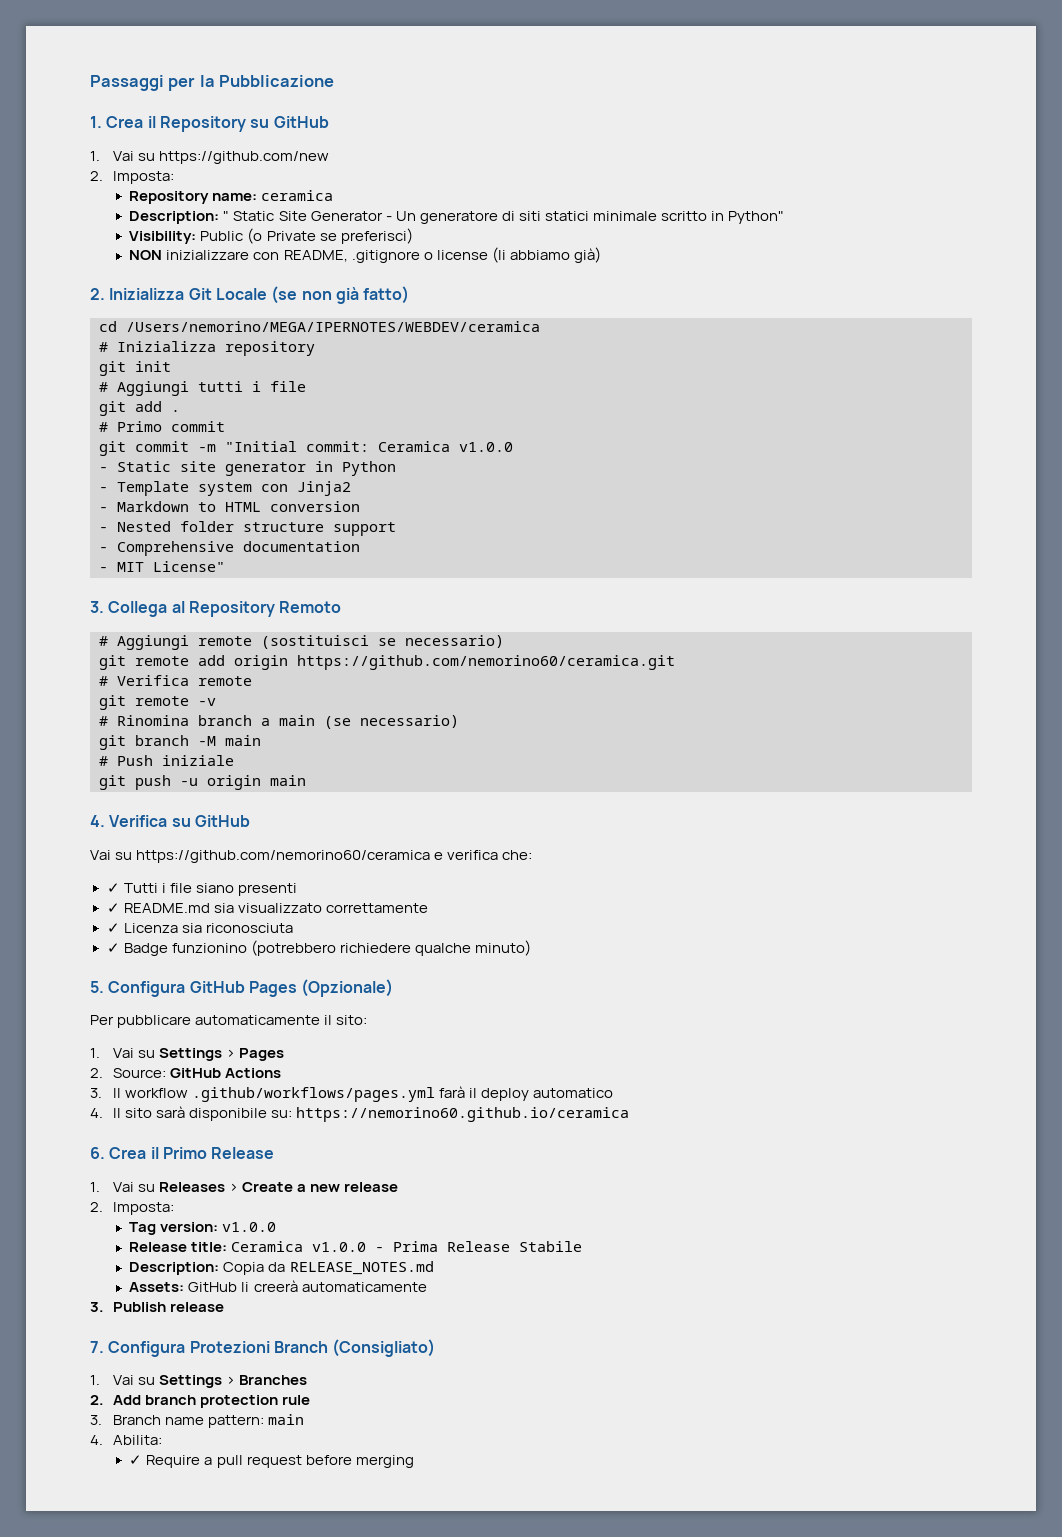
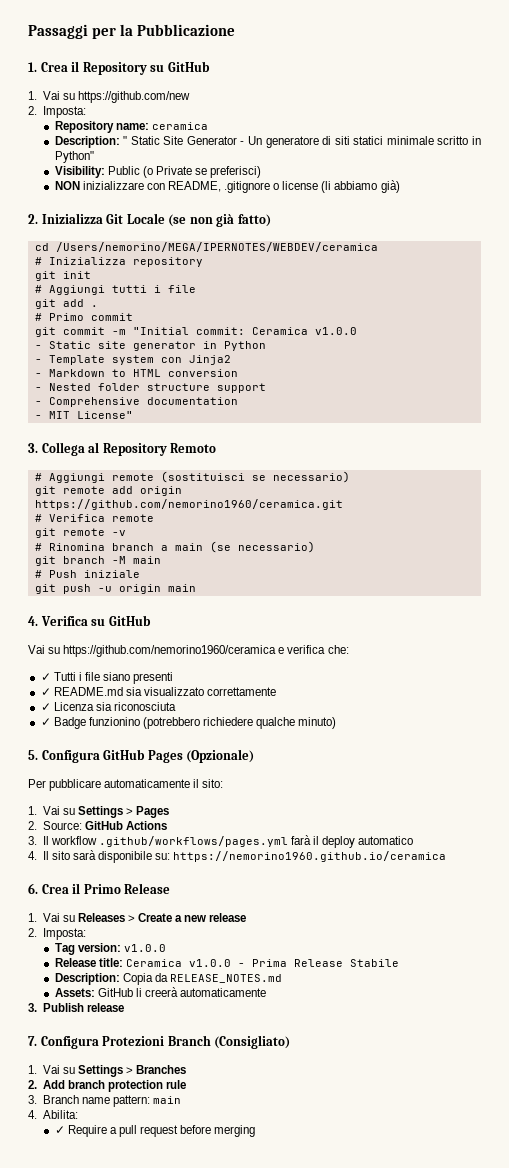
- git remote add origin https://github.com/nemorino60/ceramica.git
+ git remote add origin https://github.com/nemorino1960/ceramica.git
- Vai su https://github.com/nemorino60/ceramica e verifica che:
+ Vai su https://github.com/nemorino1960/ceramica e verifica che:
- 4. Il sito sarà disponibile su: https://nemorino60.github.io/ceramica
+ 4. Il sito sarà disponibile su: https://nemorino1960.github.io/ceramica

